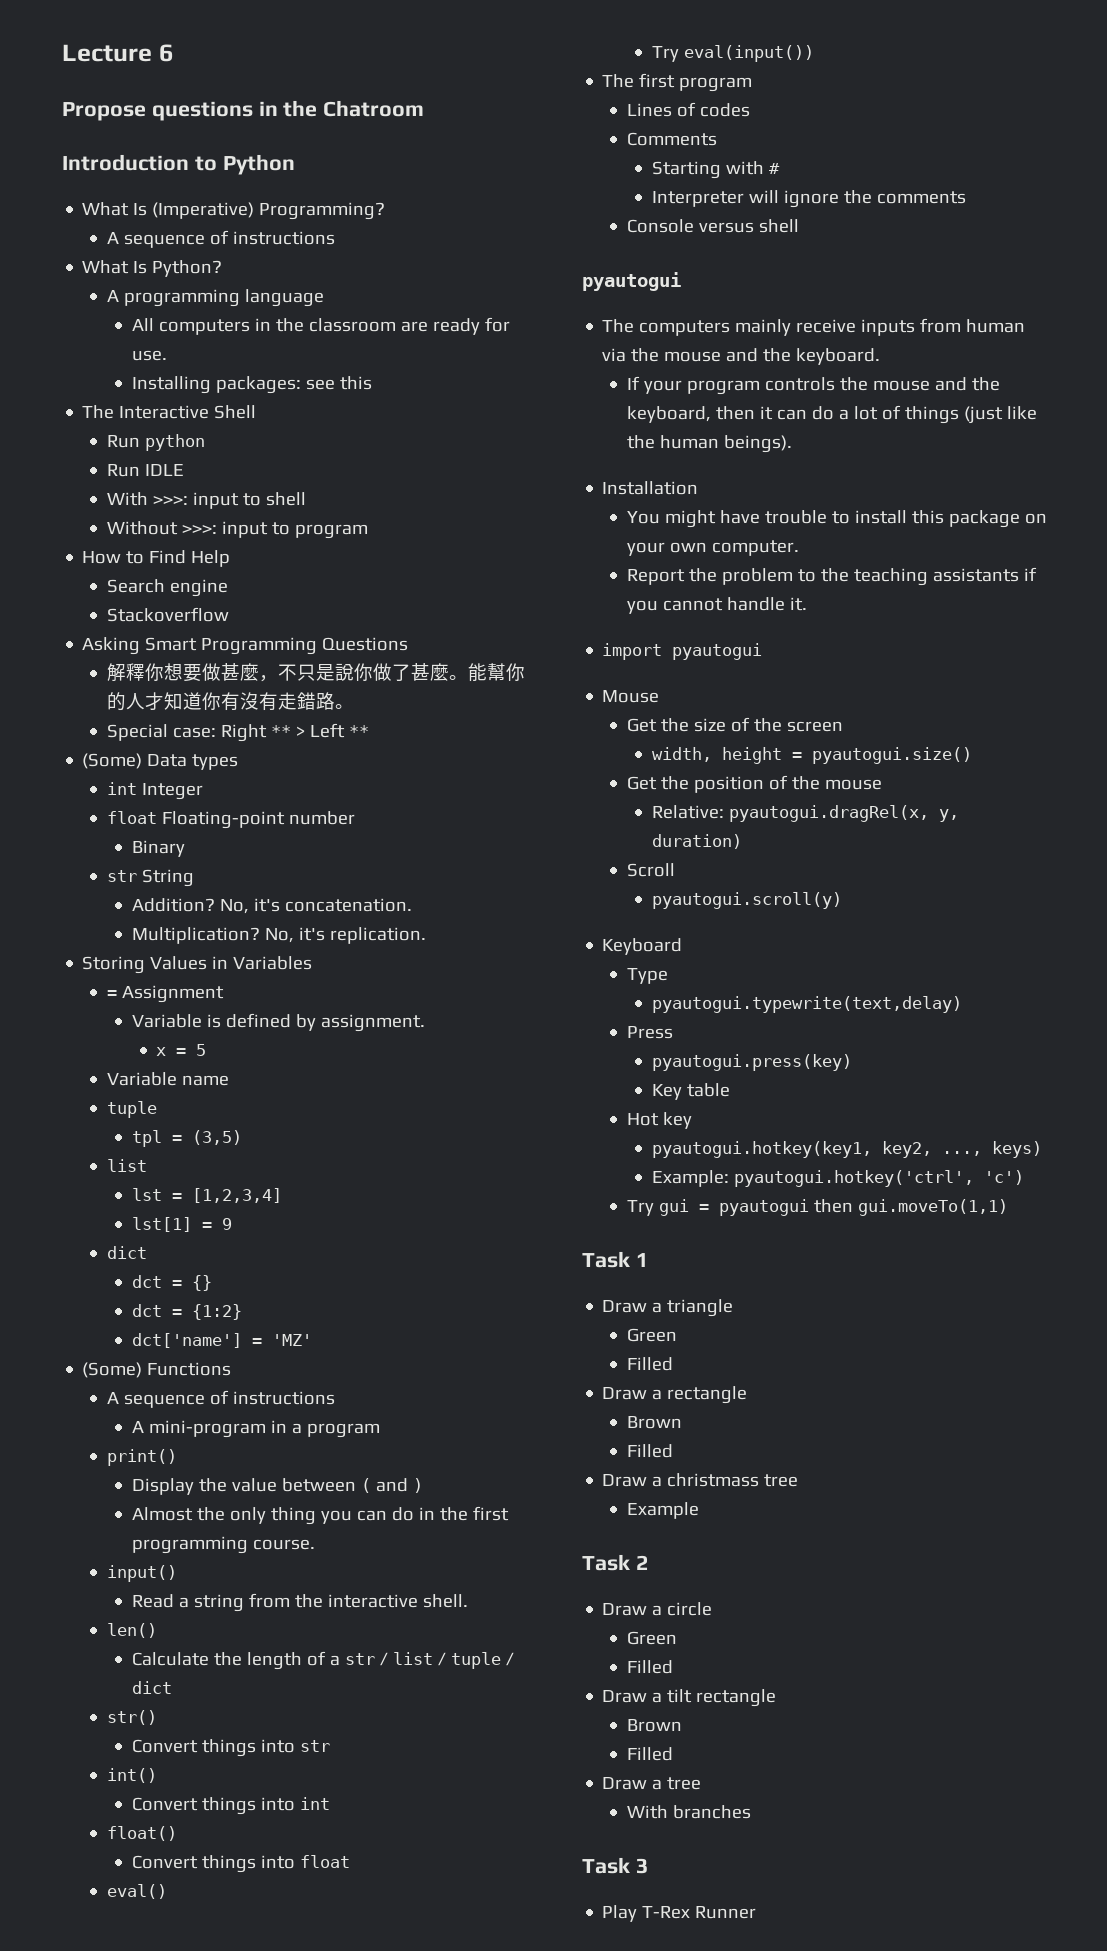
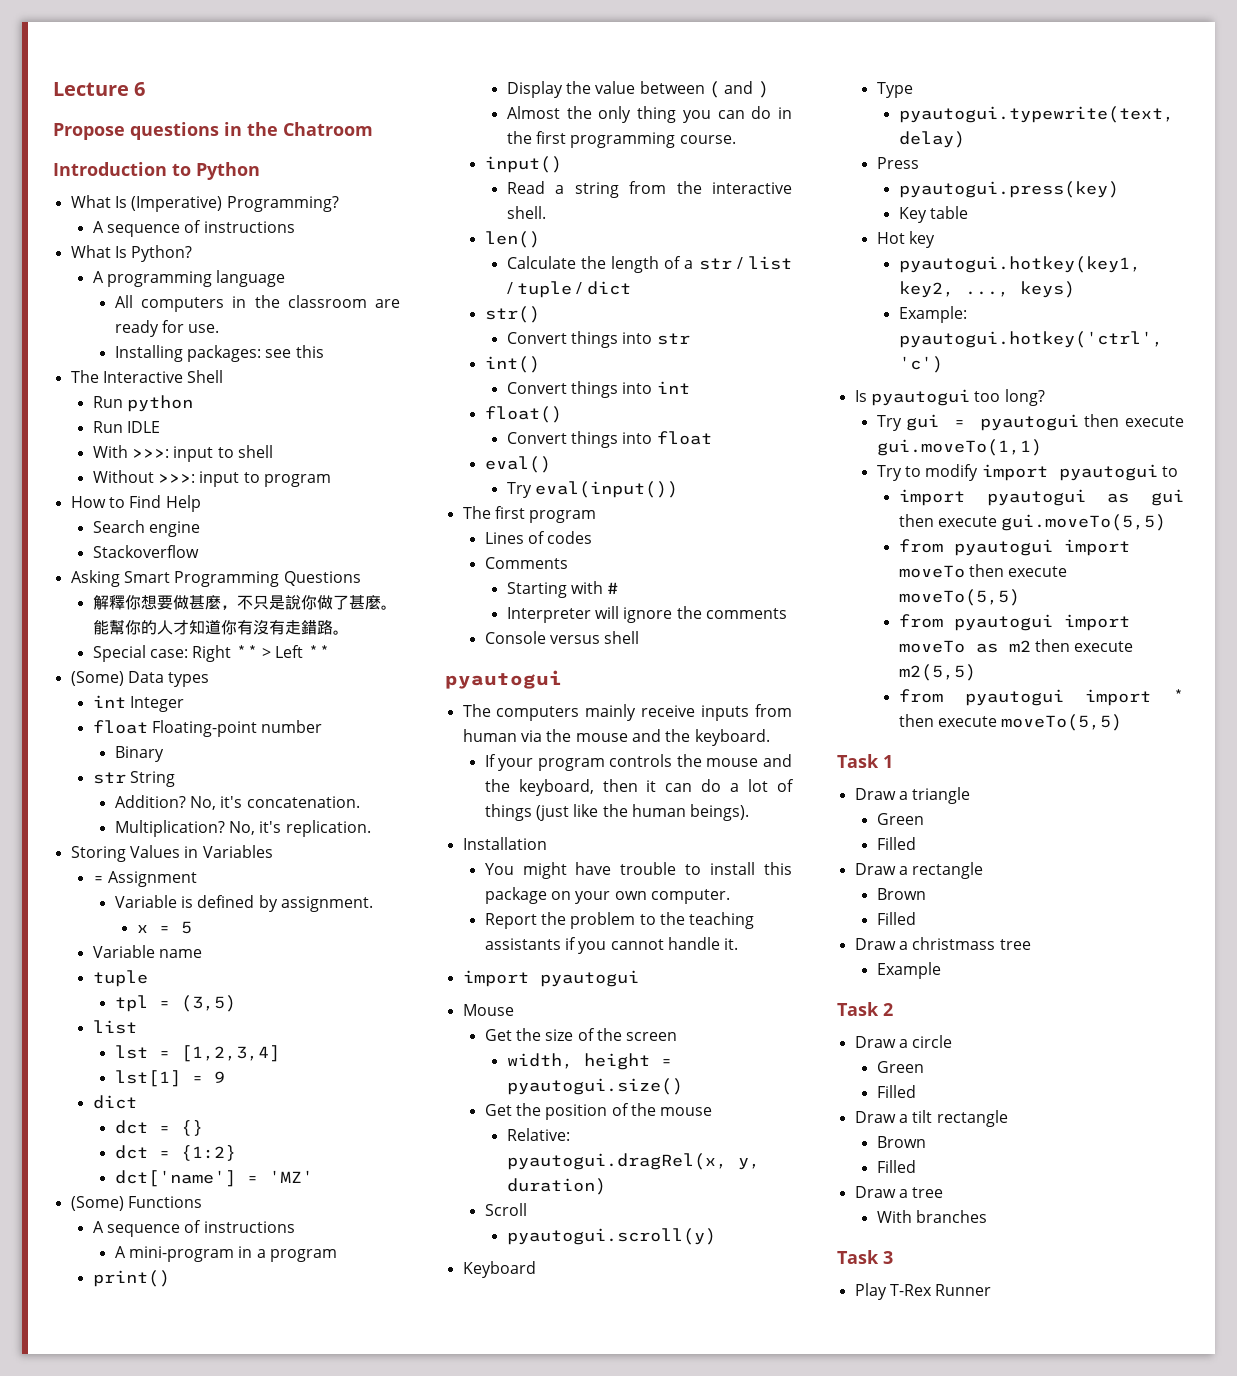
+ Is pyautogui too long?
- Try gui = pyautogui then gui.moveTo(1,1)
+ Try gui = pyautogui then execute gui.moveTo(1,1)
+ Try to modify import pyautogui to
+ import pyautogui as gui then execute gui.moveTo(5,5)
+ from pyautogui import moveTo then execute moveTo(5,5)
+ from pyautogui import moveTo as m2 then execute m2(5,5)
+ from pyautogui import * then execute moveTo(5,5)

